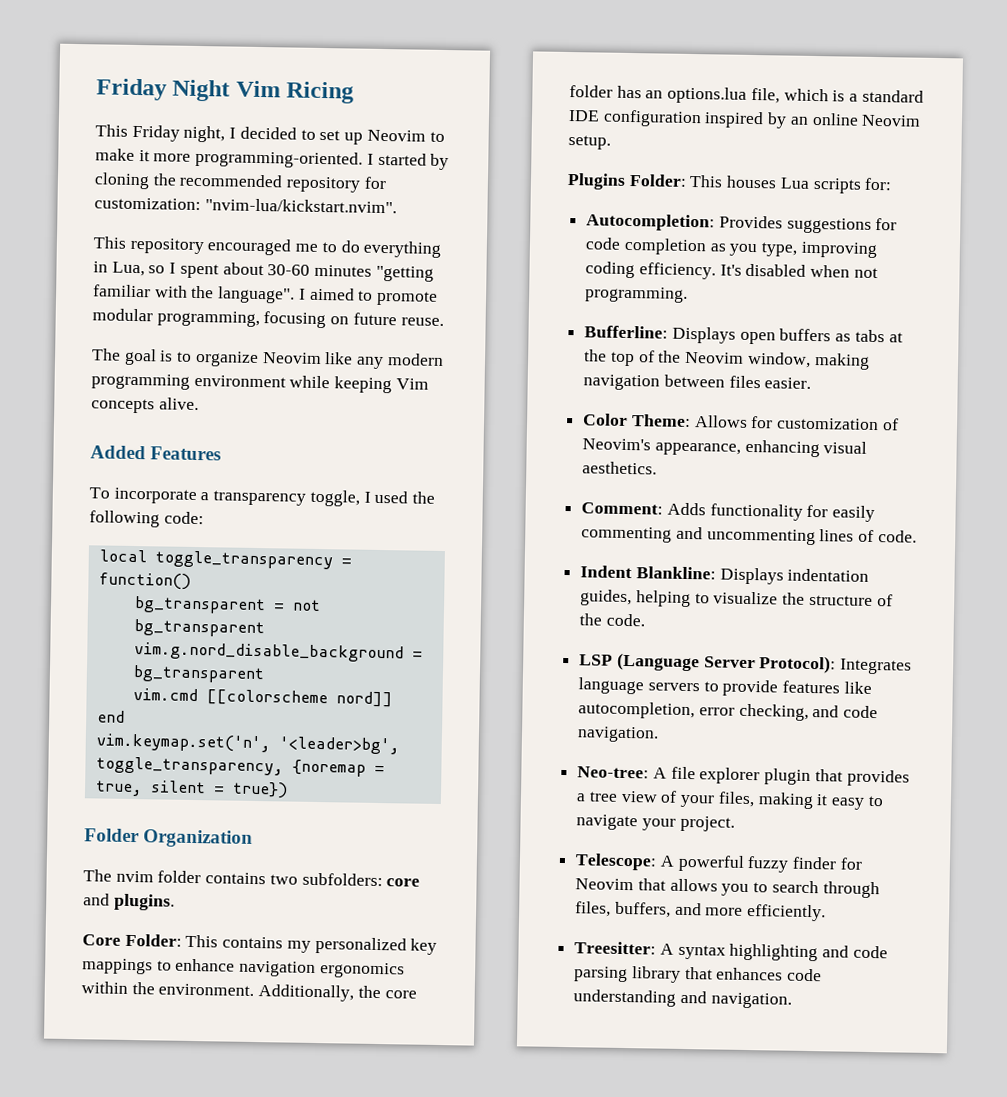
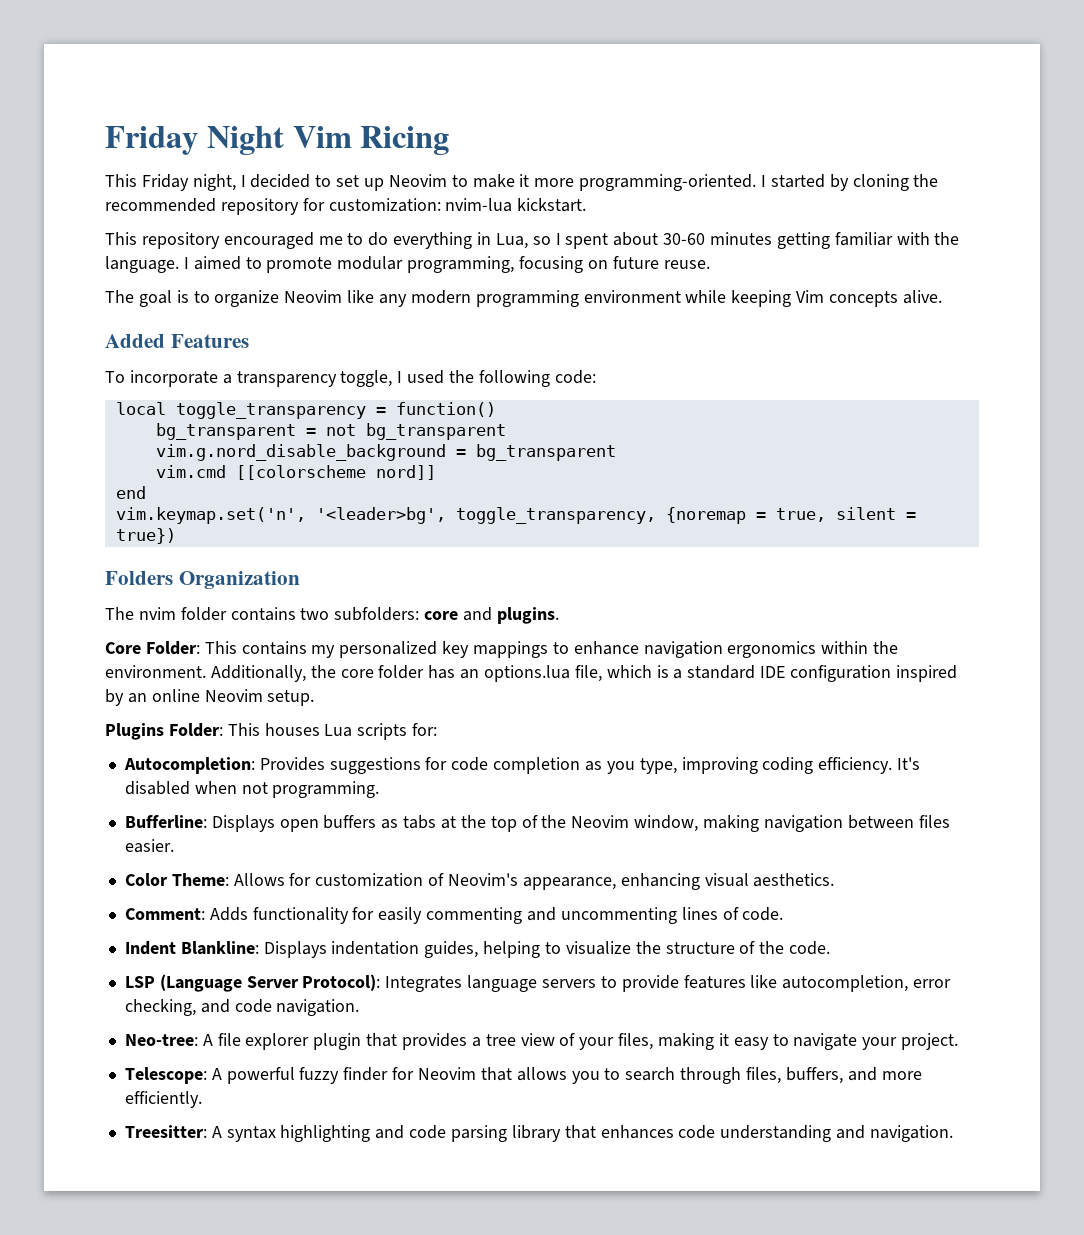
- I started by cloning the recommended repository for customization: "nvim-lua/kickstart.nvim".
+ I started by cloning the recommended repository for customization: nvim-lua kickstart.
- This repository encouraged me to do everything in Lua, so I spent about 30-60 minutes "getting familiar with the language".
+ This repository encouraged me to do everything in Lua, so I spent about 30-60 minutes getting familiar with the language.
- Folder Organization
+ Folders Organization

